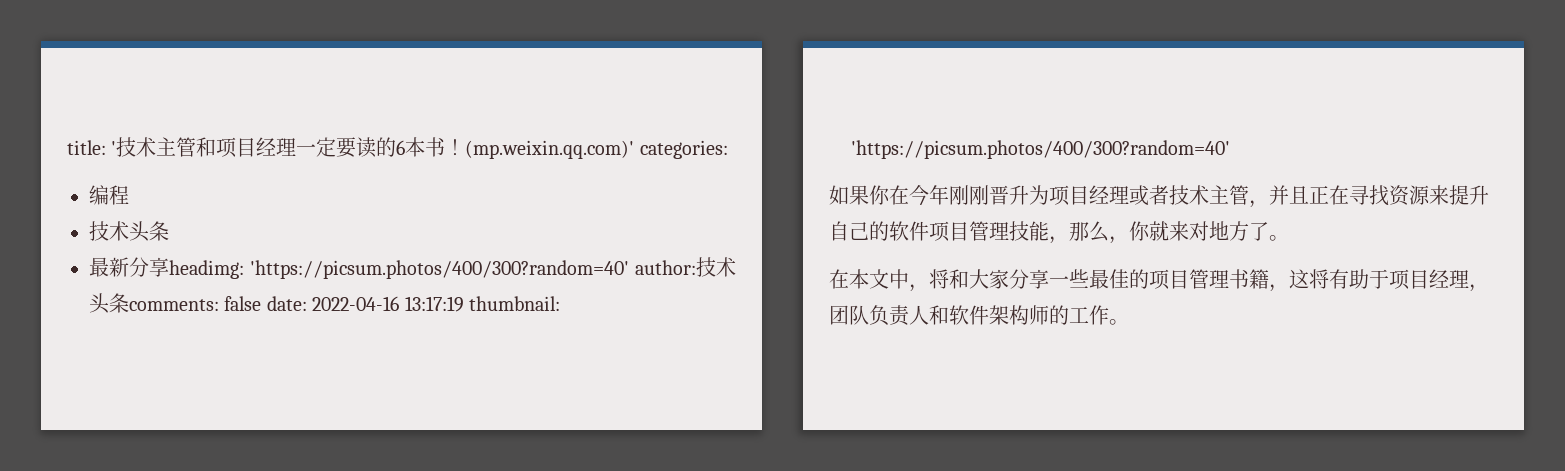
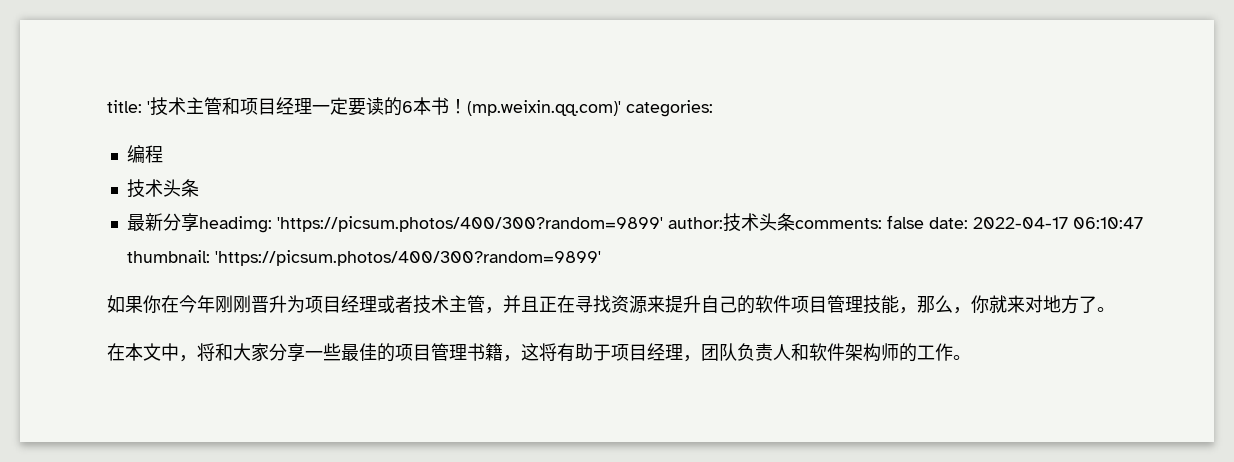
- 最新分享headimg: 'https://picsum.photos/400/300?random=40' author:技术头条comments: false date: 2022-04-16 13:17:19 thumbnail: 'https://picsum.photos/400/300?random=40'
+ 最新分享headimg: 'https://picsum.photos/400/300?random=9899' author:技术头条comments: false date: 2022-04-17 06:10:47 thumbnail: 'https://picsum.photos/400/300?random=9899'

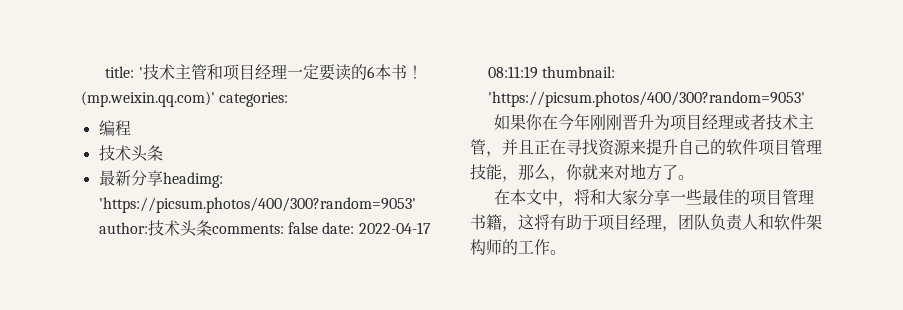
- 最新分享headimg: 'https://picsum.photos/400/300?random=9899' author:技术头条comments: false date: 2022-04-17 06:10:47 thumbnail: 'https://picsum.photos/400/300?random=9899'
+ 最新分享headimg: 'https://picsum.photos/400/300?random=9053' author:技术头条comments: false date: 2022-04-17 08:11:19 thumbnail: 'https://picsum.photos/400/300?random=9053'

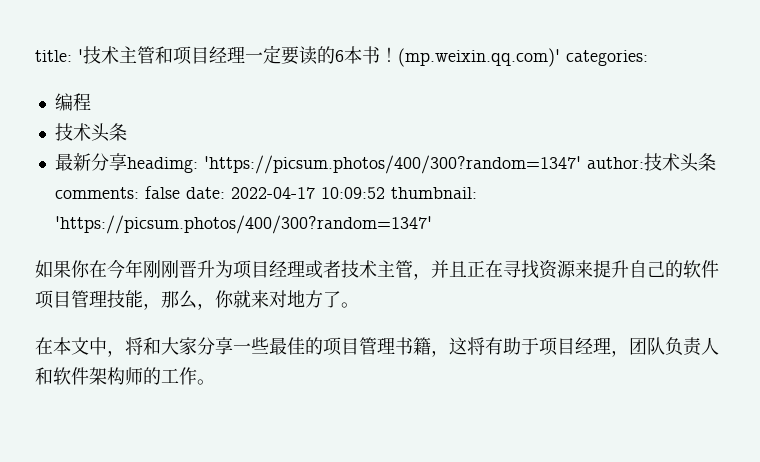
- 最新分享headimg: 'https://picsum.photos/400/300?random=9053' author:技术头条comments: false date: 2022-04-17 08:11:19 thumbnail: 'https://picsum.photos/400/300?random=9053'
+ 最新分享headimg: 'https://picsum.photos/400/300?random=1347' author:技术头条comments: false date: 2022-04-17 10:09:52 thumbnail: 'https://picsum.photos/400/300?random=1347'

